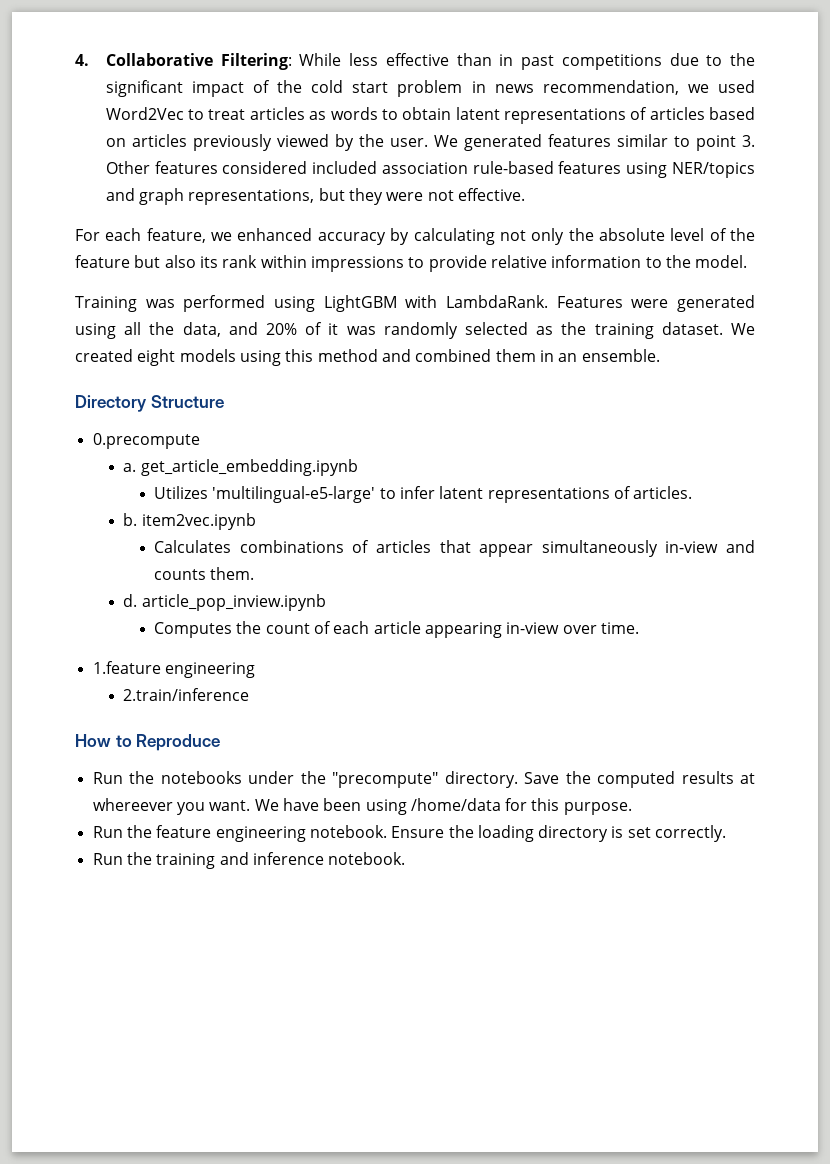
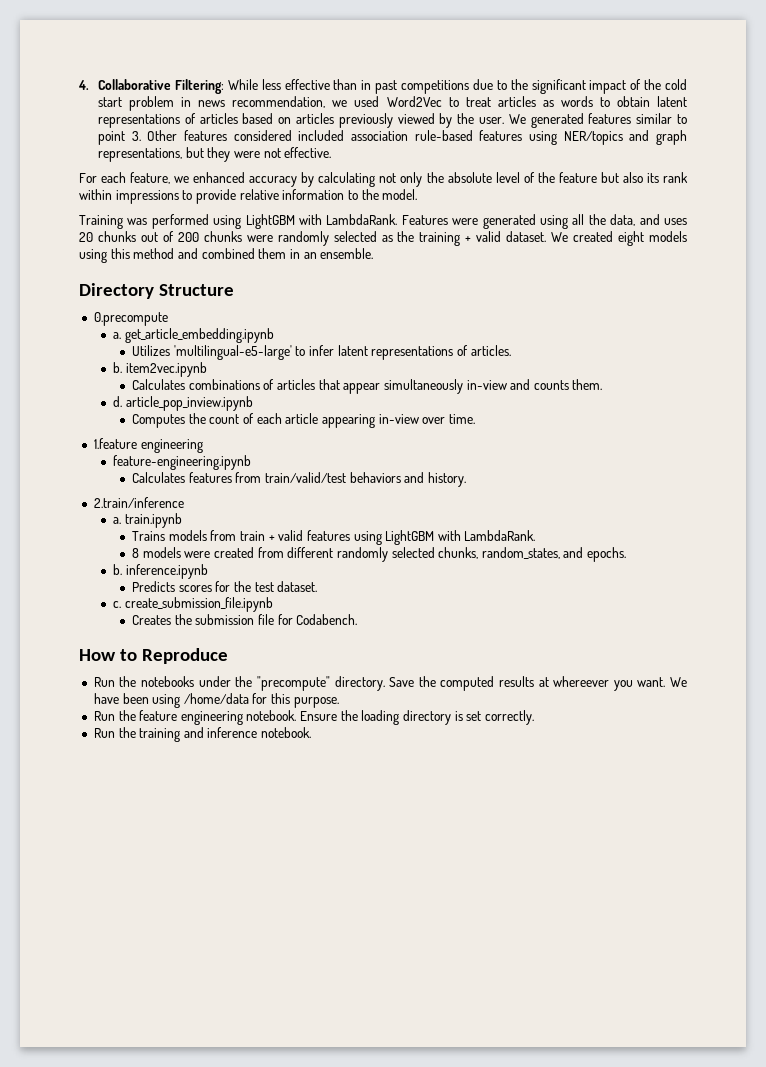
- Features were generated using all the data, and 20% of it was randomly selected as the training dataset.
+ Features were generated using all the data, and uses 20 chunks out of 200 chunks were randomly selected as the training + valid dataset.
+ feature-engineering.ipynb
+ Calculates features from train/valid/test behaviors and history.
  2.train/inference
+ a. train.ipynb
+ Trains models from train + valid features using LightGBM with LambdaRank.
+ 8 models were created from different randomly selected chunks, random_states, and epochs.
+ b. inference.ipynb
+ Predicts scores for the test dataset.
+ c. create_submission_file.ipynb
+ Creates the submission file for Codabench.

